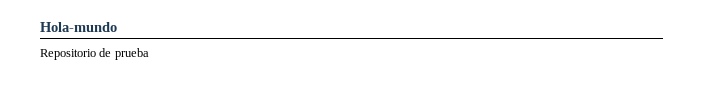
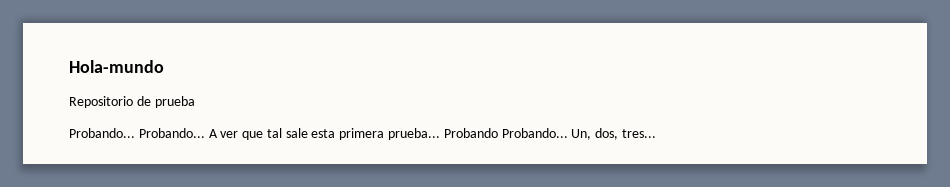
+ Probando... Probando... A ver que tal sale esta primera prueba... Probando Probando... Un, dos, tres...

